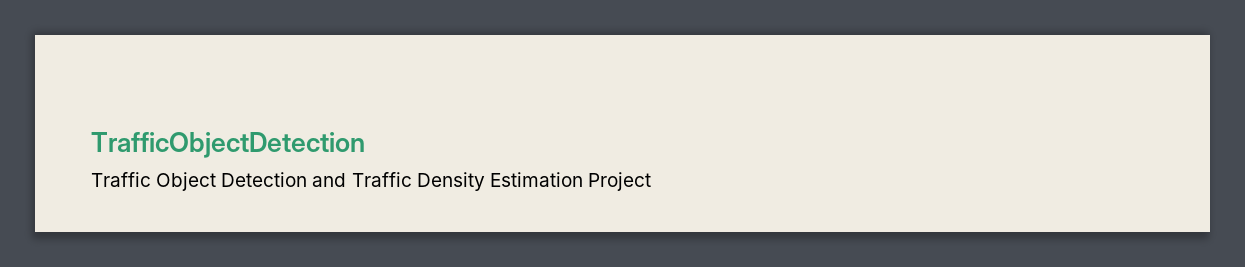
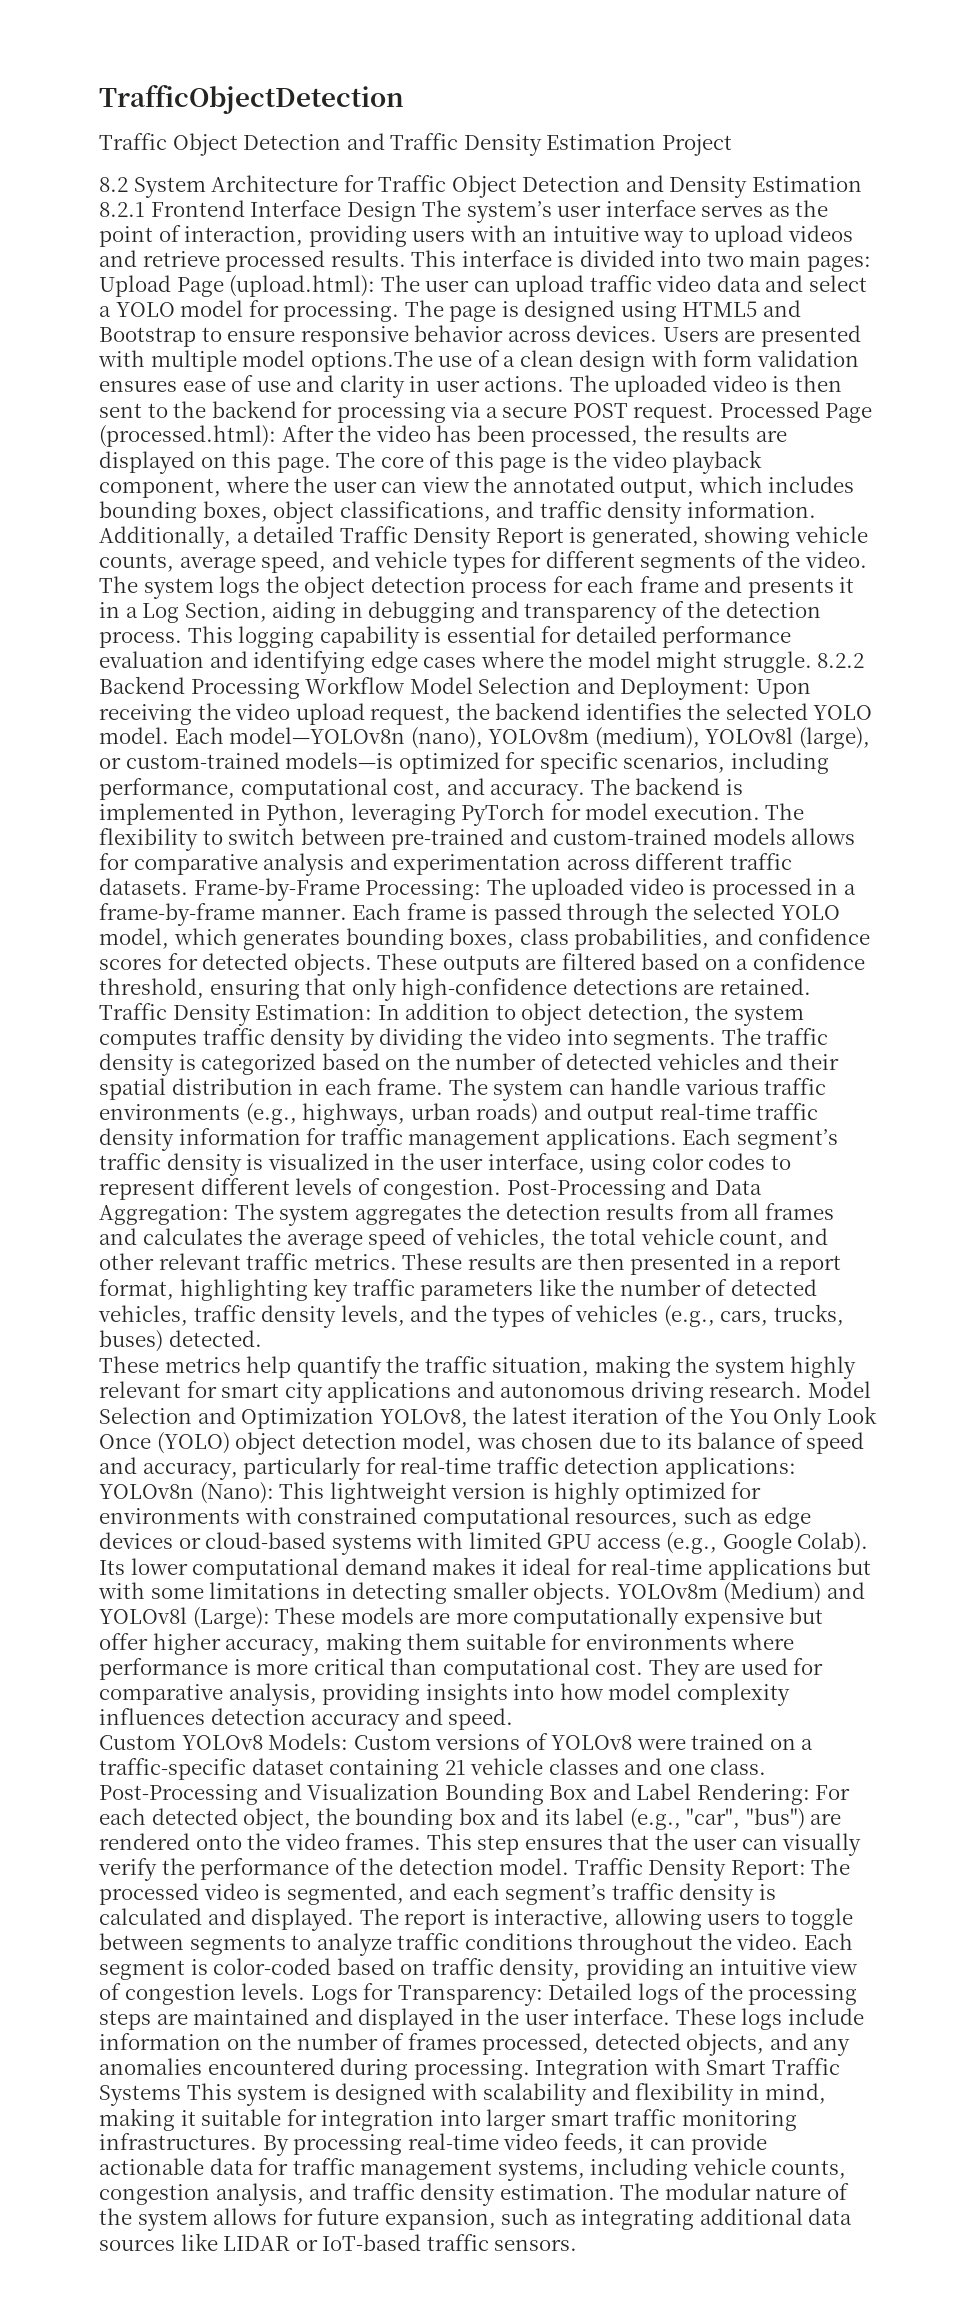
+ 8.2 System Architecture for Traffic Object Detection and Density Estimation 8.2.1 Frontend Interface Design The system’s user interface serves as the point of interaction, providing users with an intuitive way to upload videos and retrieve processed results. This interface is divided into two main pages: Upload Page (upload.html): The user can upload traffic video data and select a YOLO model for processing. The page is designed using HTML5 and Bootstrap to ensure responsive behavior across devices. Users are presented with multiple model options.The use of a clean design with form validation ensures ease of use and clarity in user actions. The uploaded video is then sent to the backend for processing via a secure POST request. Processed Page (processed.html): After the video has been processed, the results are displayed on this page. The core of this page is the video playback component, where the user can view the annotated output, which includes bounding boxes, object classifications, and traffic density information. Additionally, a detailed Traffic Density Report is generated, showing vehicle counts, average speed, and vehicle types for different segments of the video. The system logs the object detection process for each frame and presents it in a Log Section, aiding in debugging and transparency of the detection process. This logging capability is essential for detailed performance evaluation and identifying edge cases where the model might struggle. 8.2.2 Backend Processing Workflow Model Selection and Deployment: Upon receiving the video upload request, the backend identifies the selected YOLO model. Each model—YOLOv8n (nano), YOLOv8m (medium), YOLOv8l (large), or custom-trained models—is optimized for specific scenarios, including performance, computational cost, and accuracy. The backend is implemented in Python, leveraging PyTorch for model execution. The flexibility to switch between pre-trained and custom-trained models allows for comparative analysis and experimentation across different traffic datasets. Frame-by-Frame Processing: The uploaded video is processed in a frame-by-frame manner. Each frame is passed through the selected YOLO model, which generates bounding boxes, class probabilities, and confidence scores for detected objects. These outputs are filtered based on a confidence threshold, ensuring that only high-confidence detections are retained. Traffic Density Estimation: In addition to object detection, the system computes traffic density by dividing the video into segments. The traffic density is categorized based on the number of detected vehicles and their spatial distribution in each frame. The system can handle various traffic environments (e.g., highways, urban roads) and output real-time traffic density information for traffic management applications. Each segment’s traffic density is visualized in the user interface, using color codes to represent different levels of congestion. Post-Processing and Data Aggregation: The system aggregates the detection results from all frames and calculates the average speed of vehicles, the total vehicle count, and other relevant traffic metrics. These results are then presented in a report format, highlighting key traffic parameters like the number of detected vehicles, traffic density levels, and the types of vehicles (e.g., cars, trucks, buses) detected.
+ These metrics help quantify the traffic situation, making the system highly relevant for smart city applications and autonomous driving research. Model Selection and Optimization YOLOv8, the latest iteration of the You Only Look Once (YOLO) object detection model, was chosen due to its balance of speed and accuracy, particularly for real-time traffic detection applications: YOLOv8n (Nano): This lightweight version is highly optimized for environments with constrained computational resources, such as edge devices or cloud-based systems with limited GPU access (e.g., Google Colab). Its lower computational demand makes it ideal for real-time applications but with some limitations in detecting smaller objects. YOLOv8m (Medium) and YOLOv8l (Large): These models are more computationally expensive but offer higher accuracy, making them suitable for environments where performance is more critical than computational cost. They are used for comparative analysis, providing insights into how model complexity influences detection accuracy and speed.
+ Custom YOLOv8 Models: Custom versions of YOLOv8 were trained on a traffic-specific dataset containing 21 vehicle classes and one class. Post-Processing and Visualization Bounding Box and Label Rendering: For each detected object, the bounding box and its label (e.g., "car", "bus") are rendered onto the video frames. This step ensures that the user can visually verify the performance of the detection model. Traffic Density Report: The processed video is segmented, and each segment’s traffic density is calculated and displayed. The report is interactive, allowing users to toggle between segments to analyze traffic conditions throughout the video. Each segment is color-coded based on traffic density, providing an intuitive view of congestion levels. Logs for Transparency: Detailed logs of the processing steps are maintained and displayed in the user interface. These logs include information on the number of frames processed, detected objects, and any anomalies encountered during processing. Integration with Smart Traffic Systems This system is designed with scalability and flexibility in mind, making it suitable for integration into larger smart traffic monitoring infrastructures. By processing real-time video feeds, it can provide actionable data for traffic management systems, including vehicle counts, congestion analysis, and traffic density estimation. The modular nature of the system allows for future expansion, such as integrating additional data sources like LIDAR or IoT-based traffic sensors.

